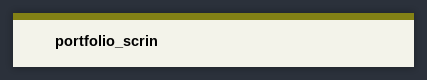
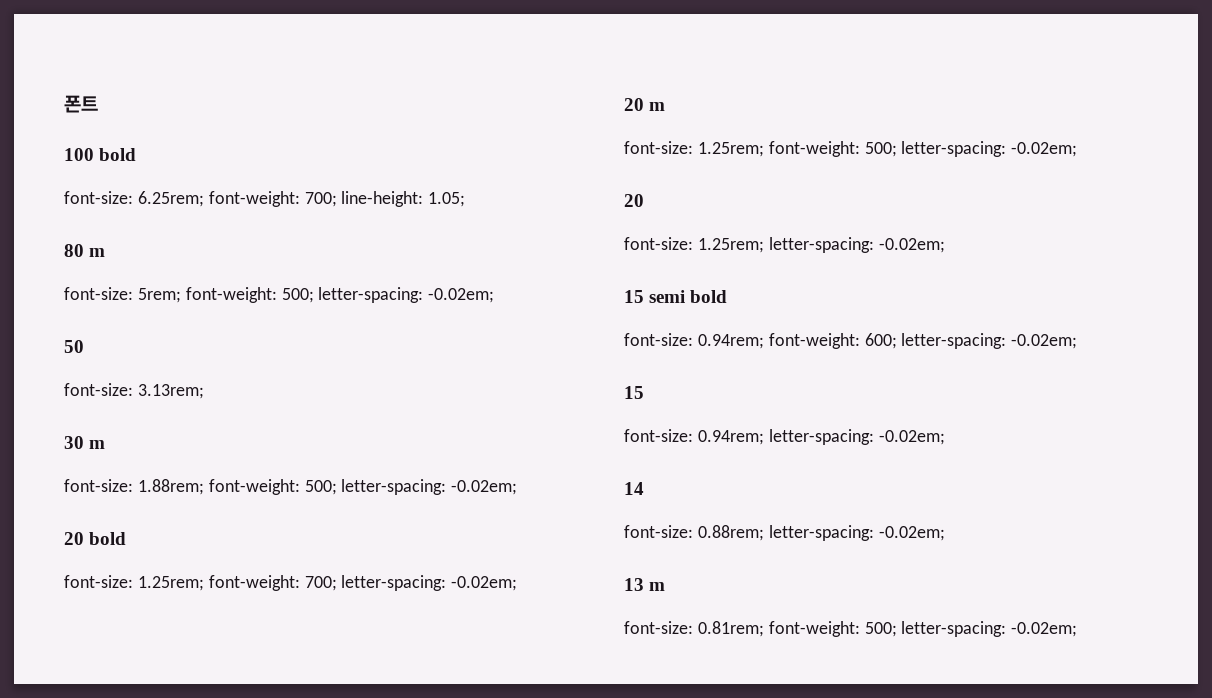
- portfolio_scrin
+ 폰트
+ 100 bold
+ font-size: 6.25rem; font-weight: 700; line-height: 1.05;
+ 80 m
+ font-size: 5rem; font-weight: 500; letter-spacing: -0.02em;
+ 50
+ font-size: 3.13rem;
+ 30 m
+ font-size: 1.88rem; font-weight: 500; letter-spacing: -0.02em;
+ 20 bold
+ font-size: 1.25rem; font-weight: 700; letter-spacing: -0.02em;
+ 20 m
+ font-size: 1.25rem; font-weight: 500; letter-spacing: -0.02em;
+ 20
+ font-size: 1.25rem; letter-spacing: -0.02em;
+ 15 semi bold
+ font-size: 0.94rem; font-weight: 600; letter-spacing: -0.02em;
+ 15
+ font-size: 0.94rem; letter-spacing: -0.02em;
+ 14
+ font-size: 0.88rem; letter-spacing: -0.02em;
+ 13 m
+ font-size: 0.81rem; font-weight: 500; letter-spacing: -0.02em;

